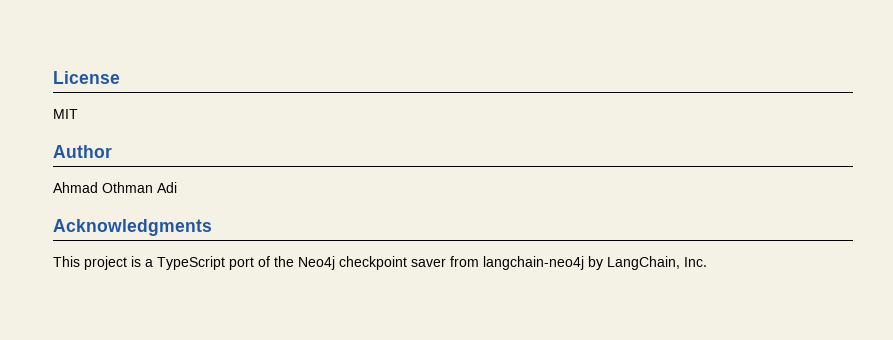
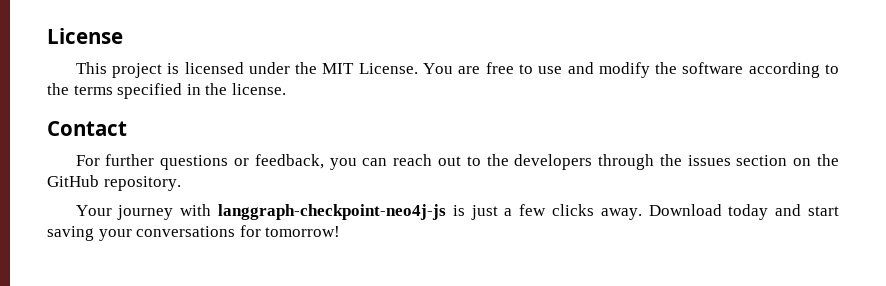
- MIT
- Author
- Ahmad Othman Adi
- Acknowledgments
- This project is a TypeScript port of the Neo4j checkpoint saver from langchain-neo4j by LangChain, Inc.
+ This project is licensed under the MIT License. You are free to use and modify the software according to the terms specified in the license.
+ Contact
+ For further questions or feedback, you can reach out to the developers through the issues section on the GitHub repository.
+ Your journey with langgraph-checkpoint-neo4j-js is just a few clicks away. Download today and start saving your conversations for tomorrow!

